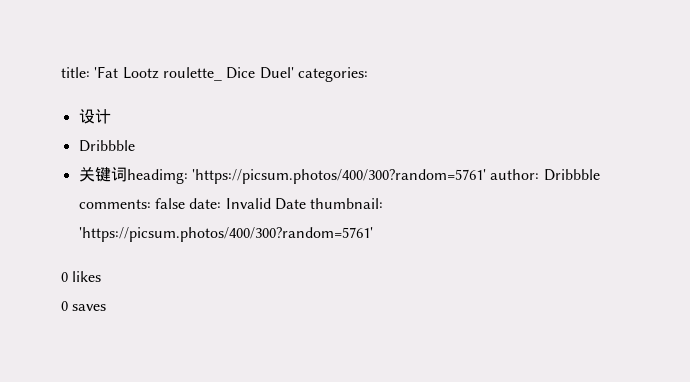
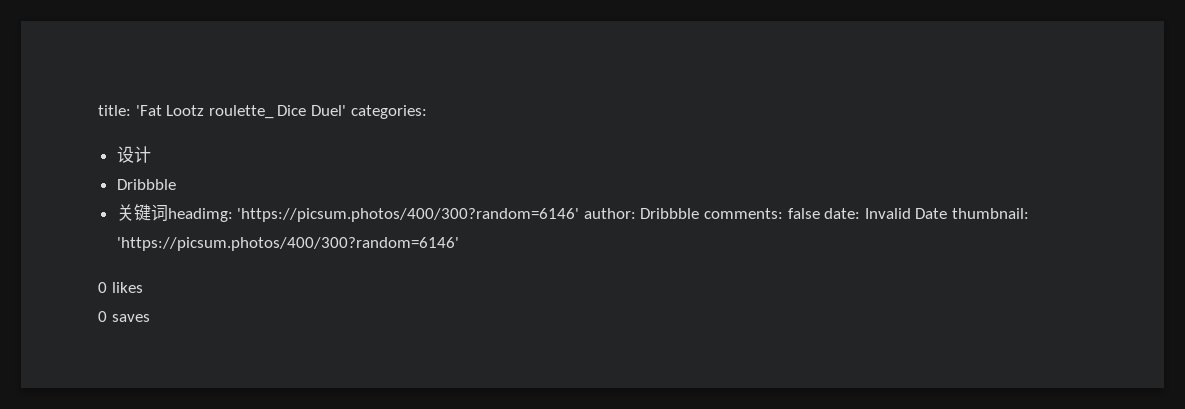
- 关键词headimg: 'https://picsum.photos/400/300?random=5761' author: Dribbble comments: false date: Invalid Date thumbnail: 'https://picsum.photos/400/300?random=5761'
+ 关键词headimg: 'https://picsum.photos/400/300?random=6146' author: Dribbble comments: false date: Invalid Date thumbnail: 'https://picsum.photos/400/300?random=6146'

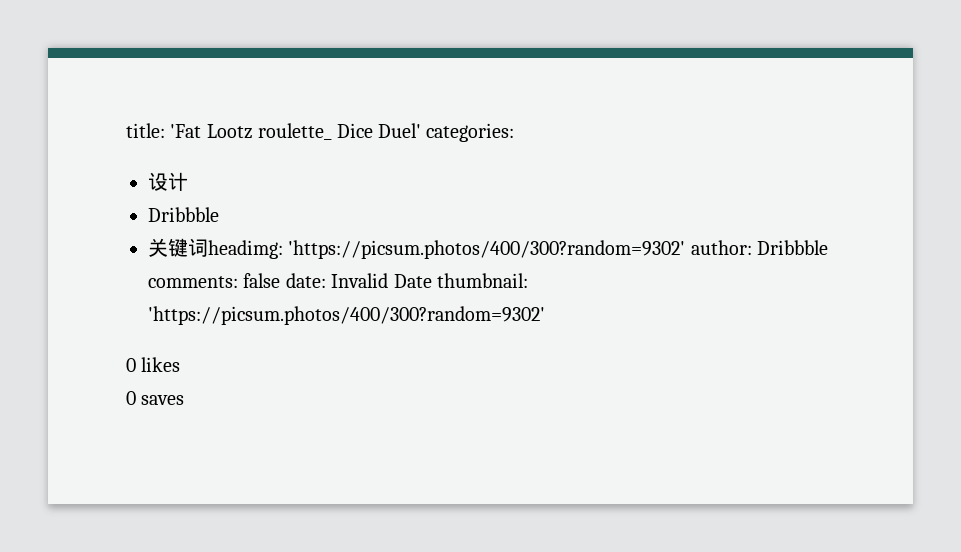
- 关键词headimg: 'https://picsum.photos/400/300?random=6146' author: Dribbble comments: false date: Invalid Date thumbnail: 'https://picsum.photos/400/300?random=6146'
+ 关键词headimg: 'https://picsum.photos/400/300?random=9302' author: Dribbble comments: false date: Invalid Date thumbnail: 'https://picsum.photos/400/300?random=9302'

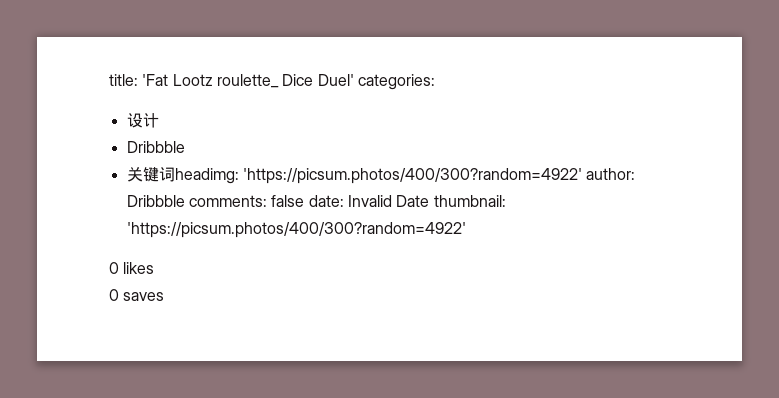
- 关键词headimg: 'https://picsum.photos/400/300?random=9302' author: Dribbble comments: false date: Invalid Date thumbnail: 'https://picsum.photos/400/300?random=9302'
+ 关键词headimg: 'https://picsum.photos/400/300?random=4922' author: Dribbble comments: false date: Invalid Date thumbnail: 'https://picsum.photos/400/300?random=4922'

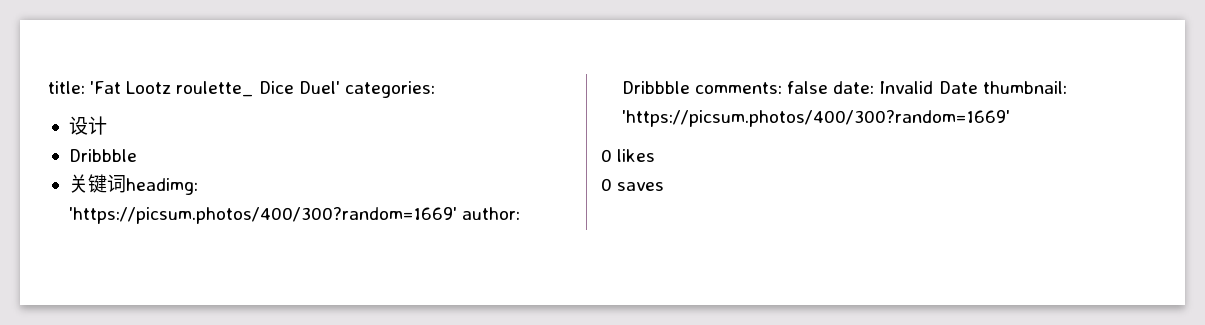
- 关键词headimg: 'https://picsum.photos/400/300?random=4922' author: Dribbble comments: false date: Invalid Date thumbnail: 'https://picsum.photos/400/300?random=4922'
+ 关键词headimg: 'https://picsum.photos/400/300?random=1669' author: Dribbble comments: false date: Invalid Date thumbnail: 'https://picsum.photos/400/300?random=1669'

